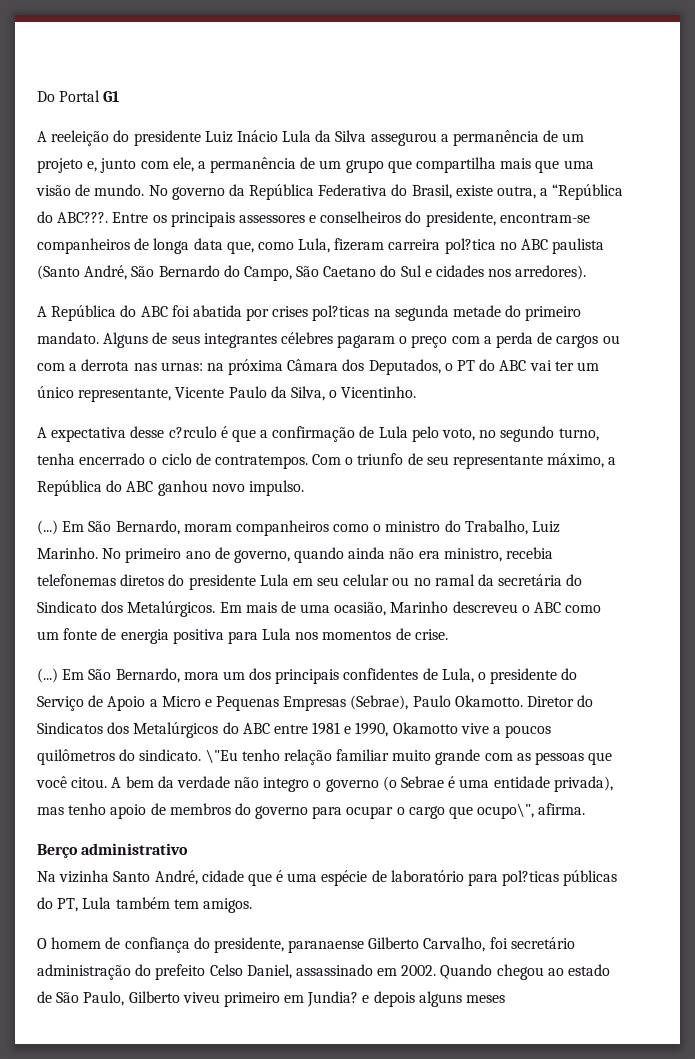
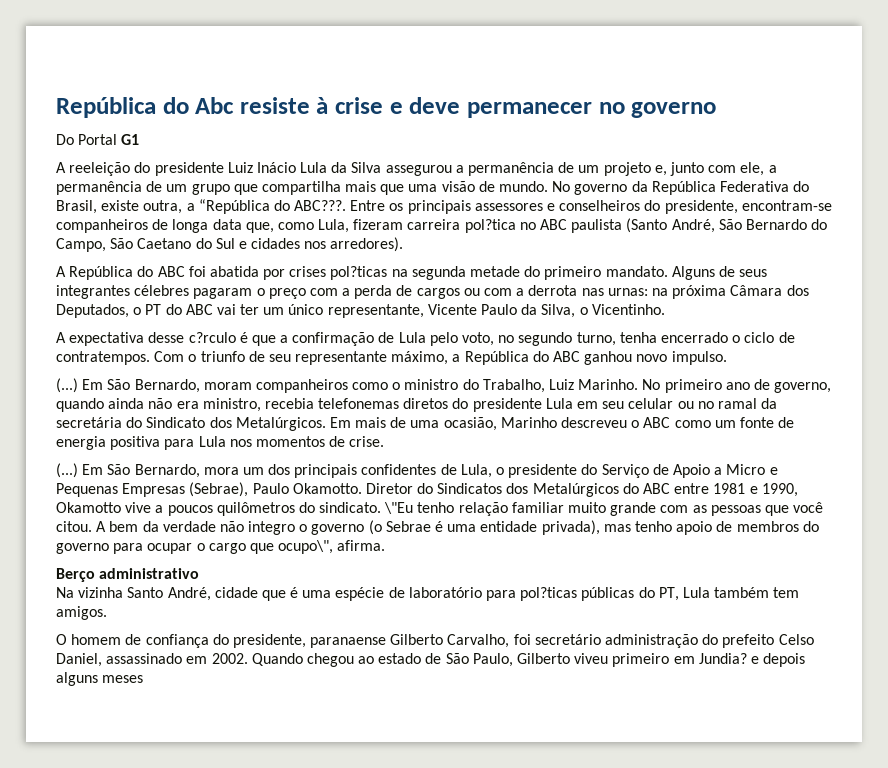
+ República do Abc resiste à crise e deve permanecer no governo

